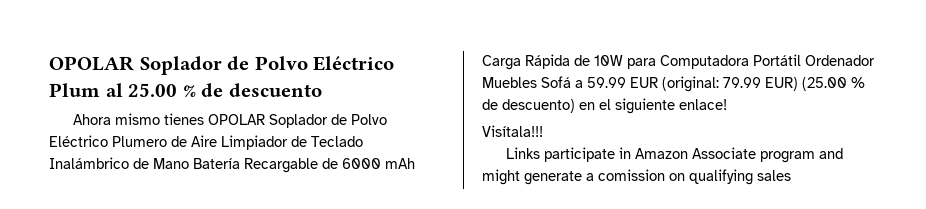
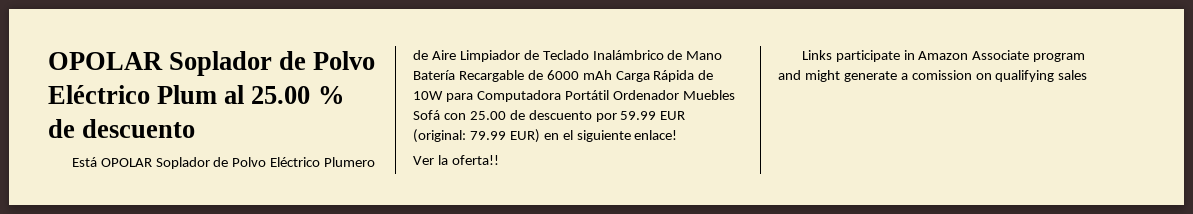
- Ahora mismo tienes OPOLAR Soplador de Polvo Eléctrico Plumero de Aire Limpiador de Teclado Inalámbrico de Mano Batería Recargable de 6000 mAh Carga Rápida de 10W para Computadora Portátil Ordenador Muebles Sofá a 59.99 EUR (original: 79.99 EUR) (25.00 % de descuento) en el siguiente enlace!
+ Está OPOLAR Soplador de Polvo Eléctrico Plumero de Aire Limpiador de Teclado Inalámbrico de Mano Batería Recargable de 6000 mAh Carga Rápida de 10W para Computadora Portátil Ordenador Muebles Sofá con 25.00 de descuento por 59.99 EUR (original: 79.99 EUR) en el siguiente enlace!
- Visítala!!!
+ Ver la oferta!!

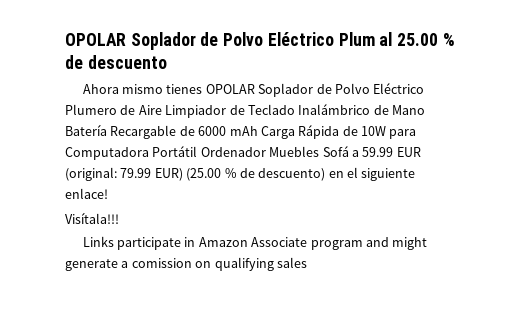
- Está OPOLAR Soplador de Polvo Eléctrico Plumero de Aire Limpiador de Teclado Inalámbrico de Mano Batería Recargable de 6000 mAh Carga Rápida de 10W para Computadora Portátil Ordenador Muebles Sofá con 25.00 de descuento por 59.99 EUR (original: 79.99 EUR) en el siguiente enlace!
+ Ahora mismo tienes OPOLAR Soplador de Polvo Eléctrico Plumero de Aire Limpiador de Teclado Inalámbrico de Mano Batería Recargable de 6000 mAh Carga Rápida de 10W para Computadora Portátil Ordenador Muebles Sofá a 59.99 EUR (original: 79.99 EUR) (25.00 % de descuento) en el siguiente enlace!
- Ver la oferta!!
+ Visítala!!!

